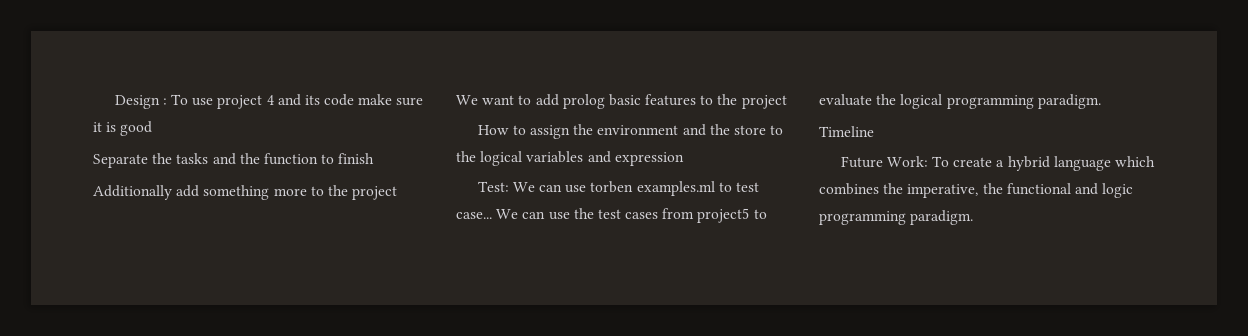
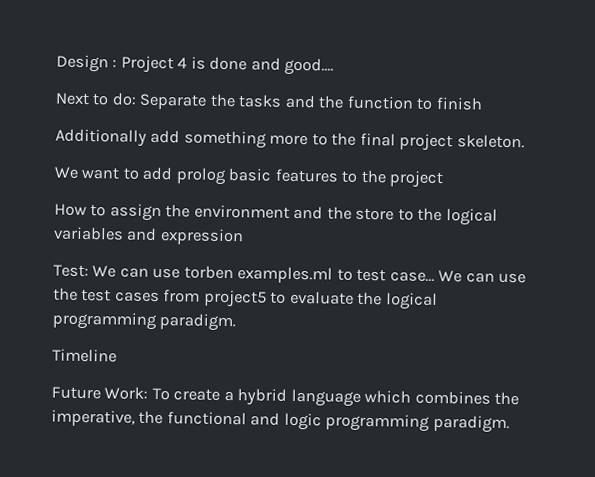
- Design : To use project 4 and its code make sure it is good
- Separate the tasks and the function to finish
+ Design : Project 4 is done and good....
+ Next to do: Separate the tasks and the function to finish
- Additionally add something more to the project
+ Additionally add something more to the final project skeleton.

